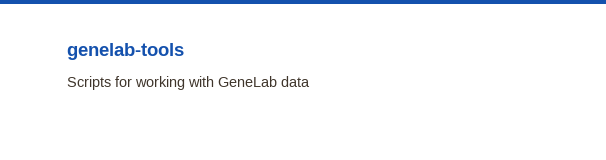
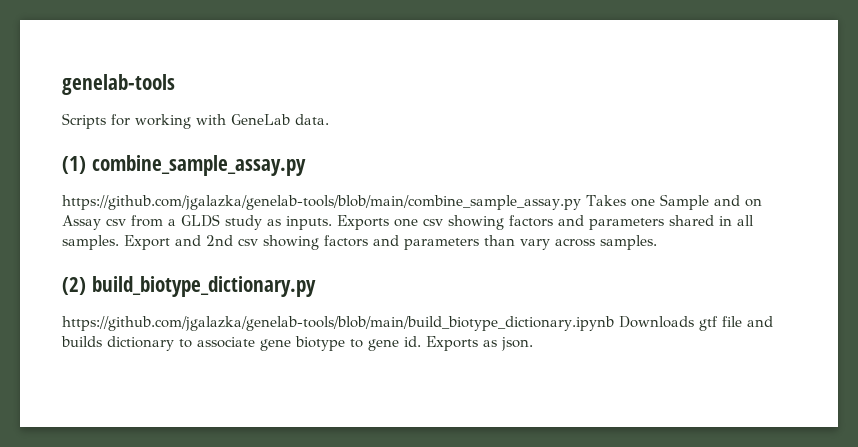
- Scripts for working with GeneLab data
+ Scripts for working with GeneLab data.
+ (1) combine_sample_assay.py
+ https://github.com/jgalazka/genelab-tools/blob/main/combine_sample_assay.py Takes one Sample and on Assay csv from a GLDS study as inputs. Exports one csv showing factors and parameters shared in all samples. Export and 2nd csv showing factors and parameters than vary across samples.
+ (2) build_biotype_dictionary.py
+ https://github.com/jgalazka/genelab-tools/blob/main/build_biotype_dictionary.ipynb Downloads gtf file and builds dictionary to associate gene biotype to gene id. Exports as json.

